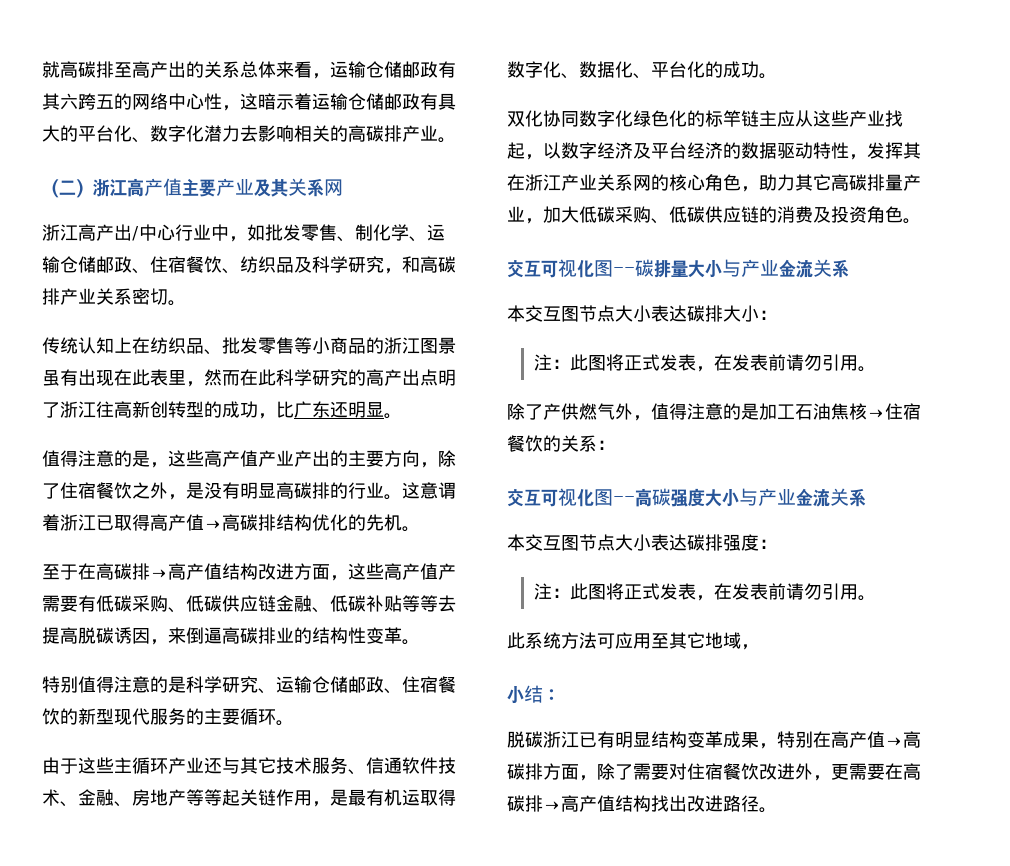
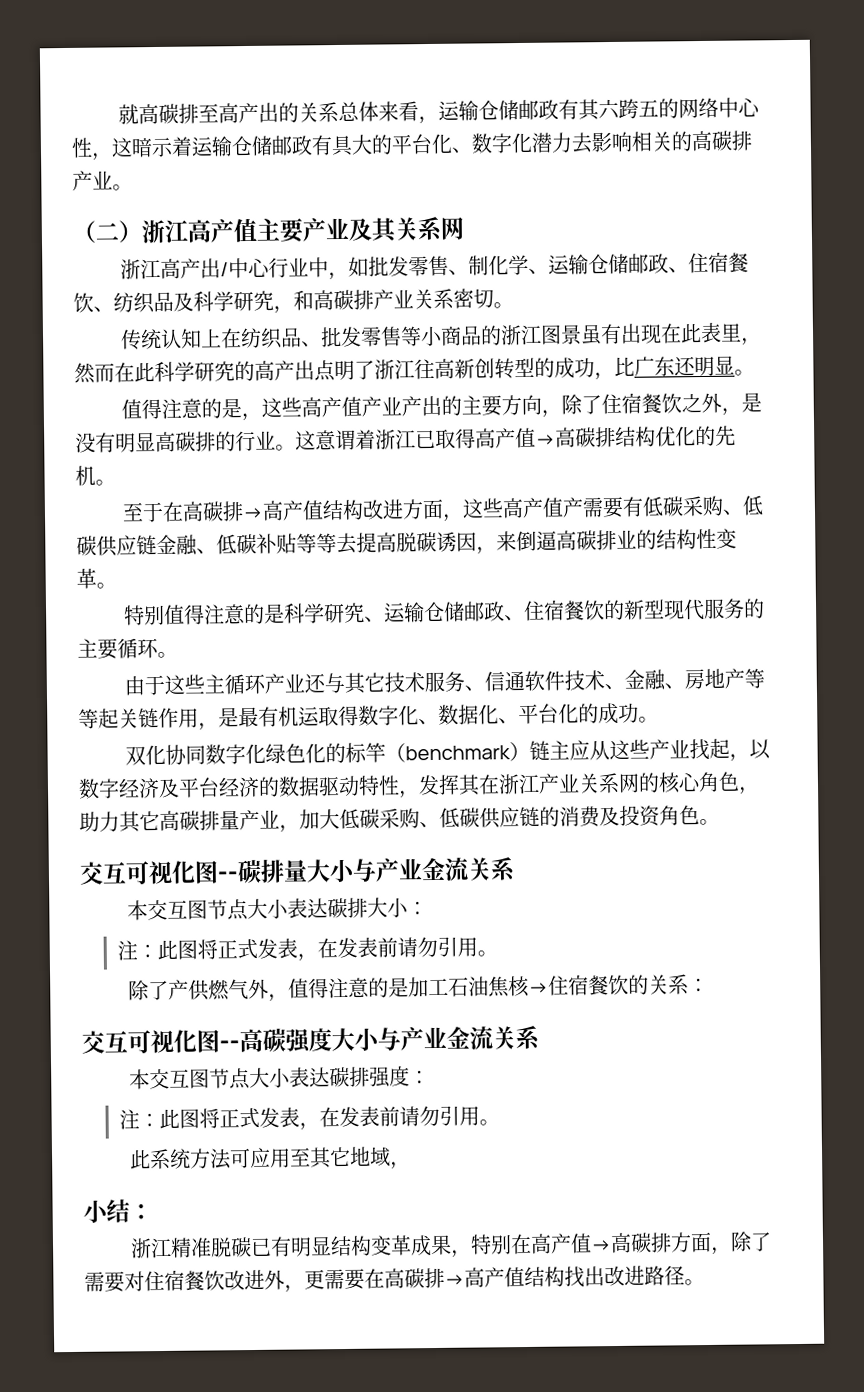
- 双化协同数字化绿色化的标竿链主应从这些产业找起，以数字经济及平台经济的数据驱动特性，发挥其在浙江产业关系网的核心角色，助力其它高碳排量产业，加大低碳采购、低碳供应链的消费及投资角色。
+ 双化协同数字化绿色化的标竿（benchmark）链主应从这些产业找起，以数字经济及平台经济的数据驱动特性，发挥其在浙江产业关系网的核心角色，助力其它高碳排量产业，加大低碳采购、低碳供应链的消费及投资角色。
- 脱碳浙江已有明显结构变革成果，特别在高产值→高碳排方面，除了需要对住宿餐饮改进外，更需要在高碳排→高产值结构找出改进路径。
+ 浙江精准脱碳已有明显结构变革成果，特别在高产值→高碳排方面，除了需要对住宿餐饮改进外，更需要在高碳排→高产值结构找出改进路径。

